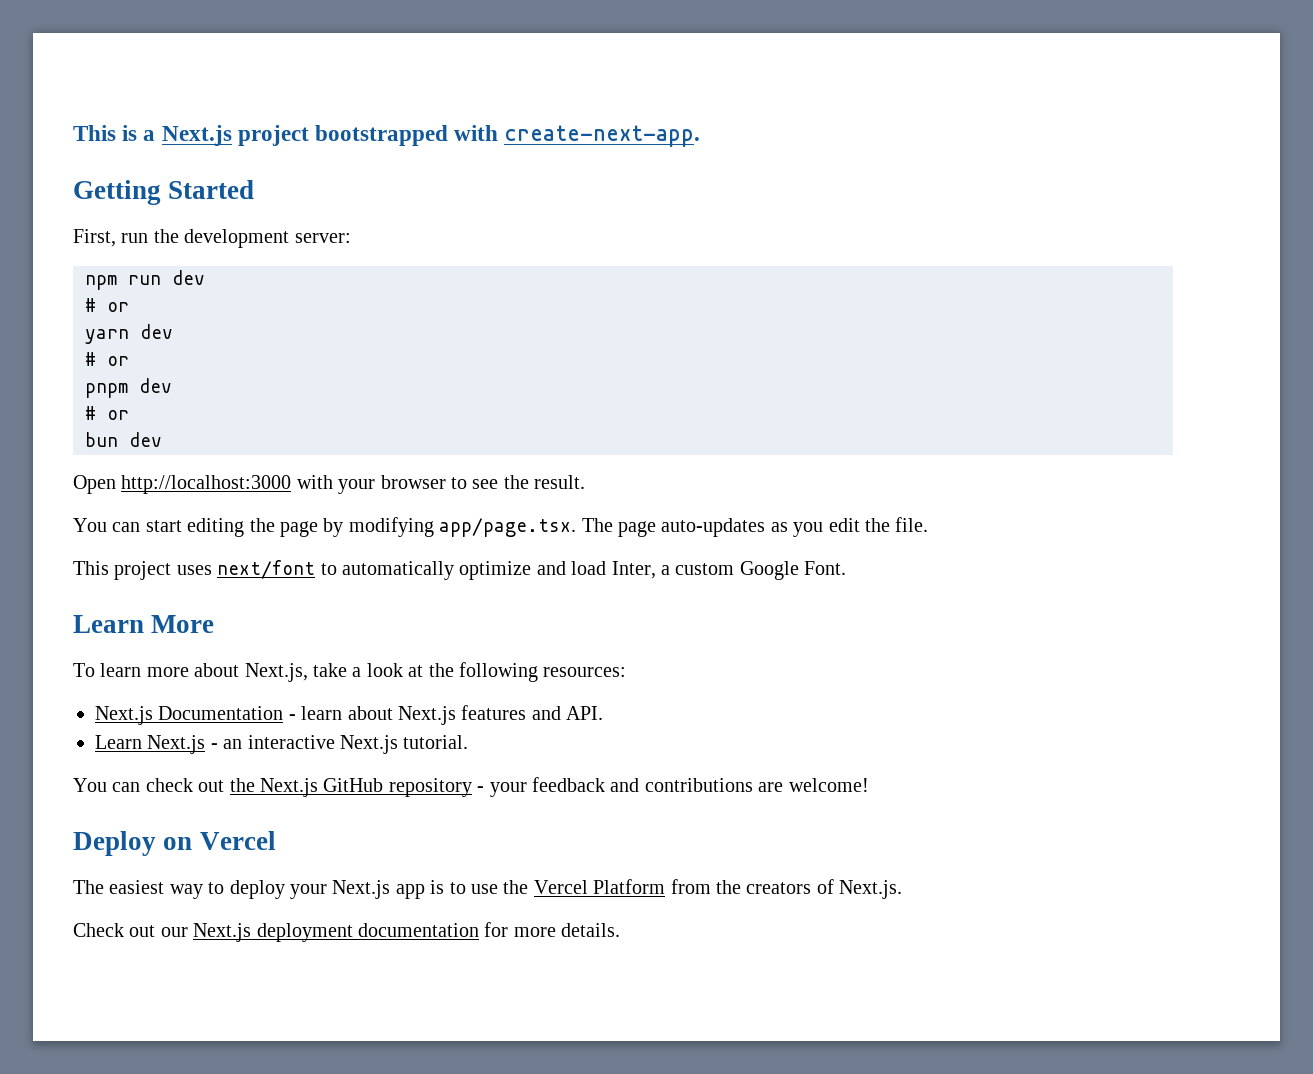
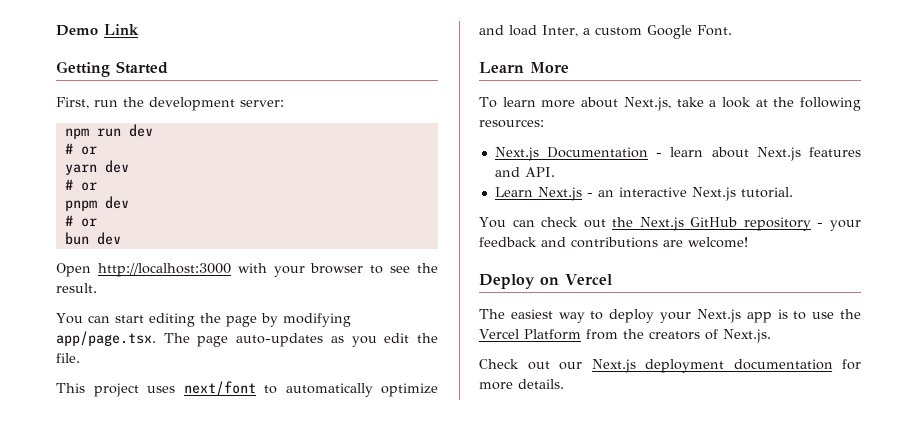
- This is a Next.js project bootstrapped with create-next-app.
+ Demo Link

